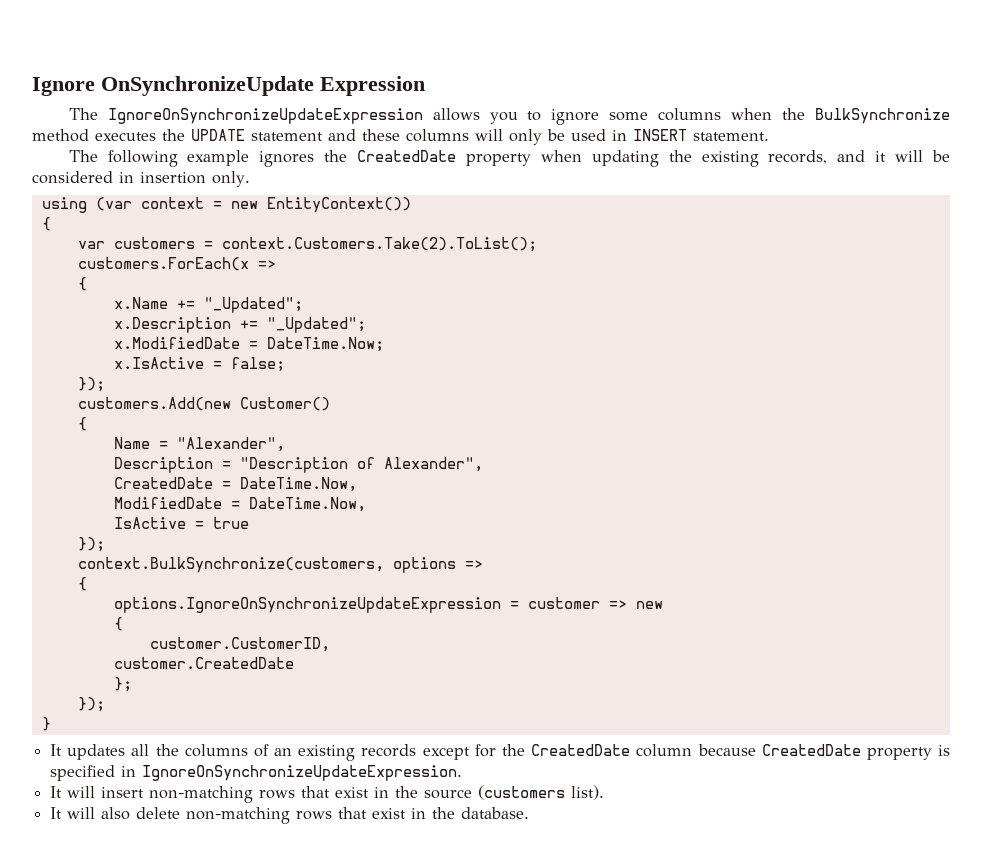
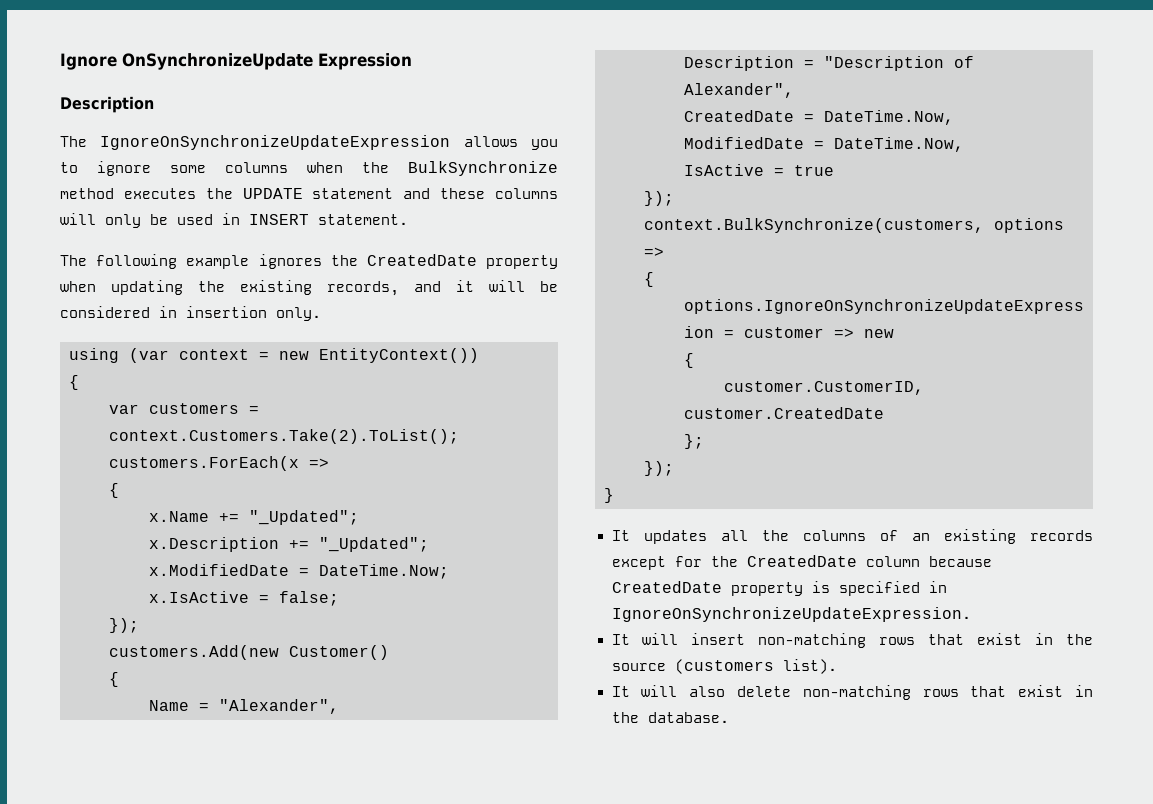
  Ignore OnSynchronizeUpdate Expression
+ Description

